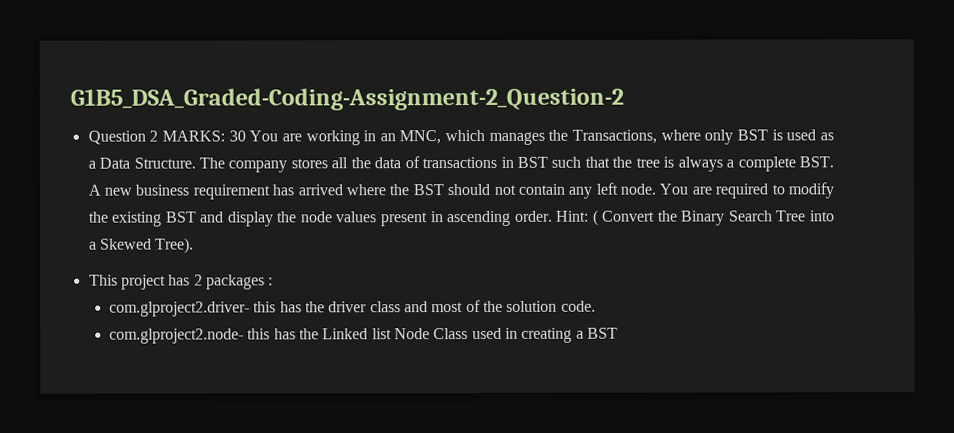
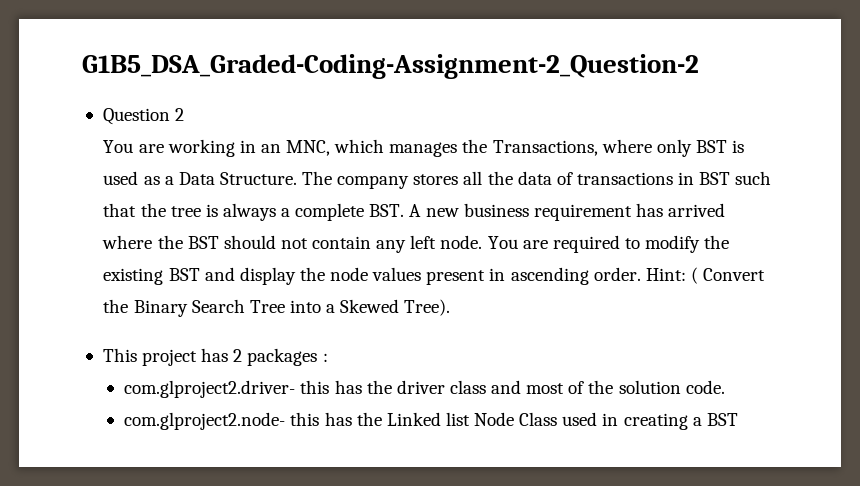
- Question 2 MARKS: 30 You are working in an MNC, which manages the Transactions, where only BST is used as a Data Structure.
+ Question 2
+ You are working in an MNC, which manages the Transactions, where only BST is used as a Data Structure.

